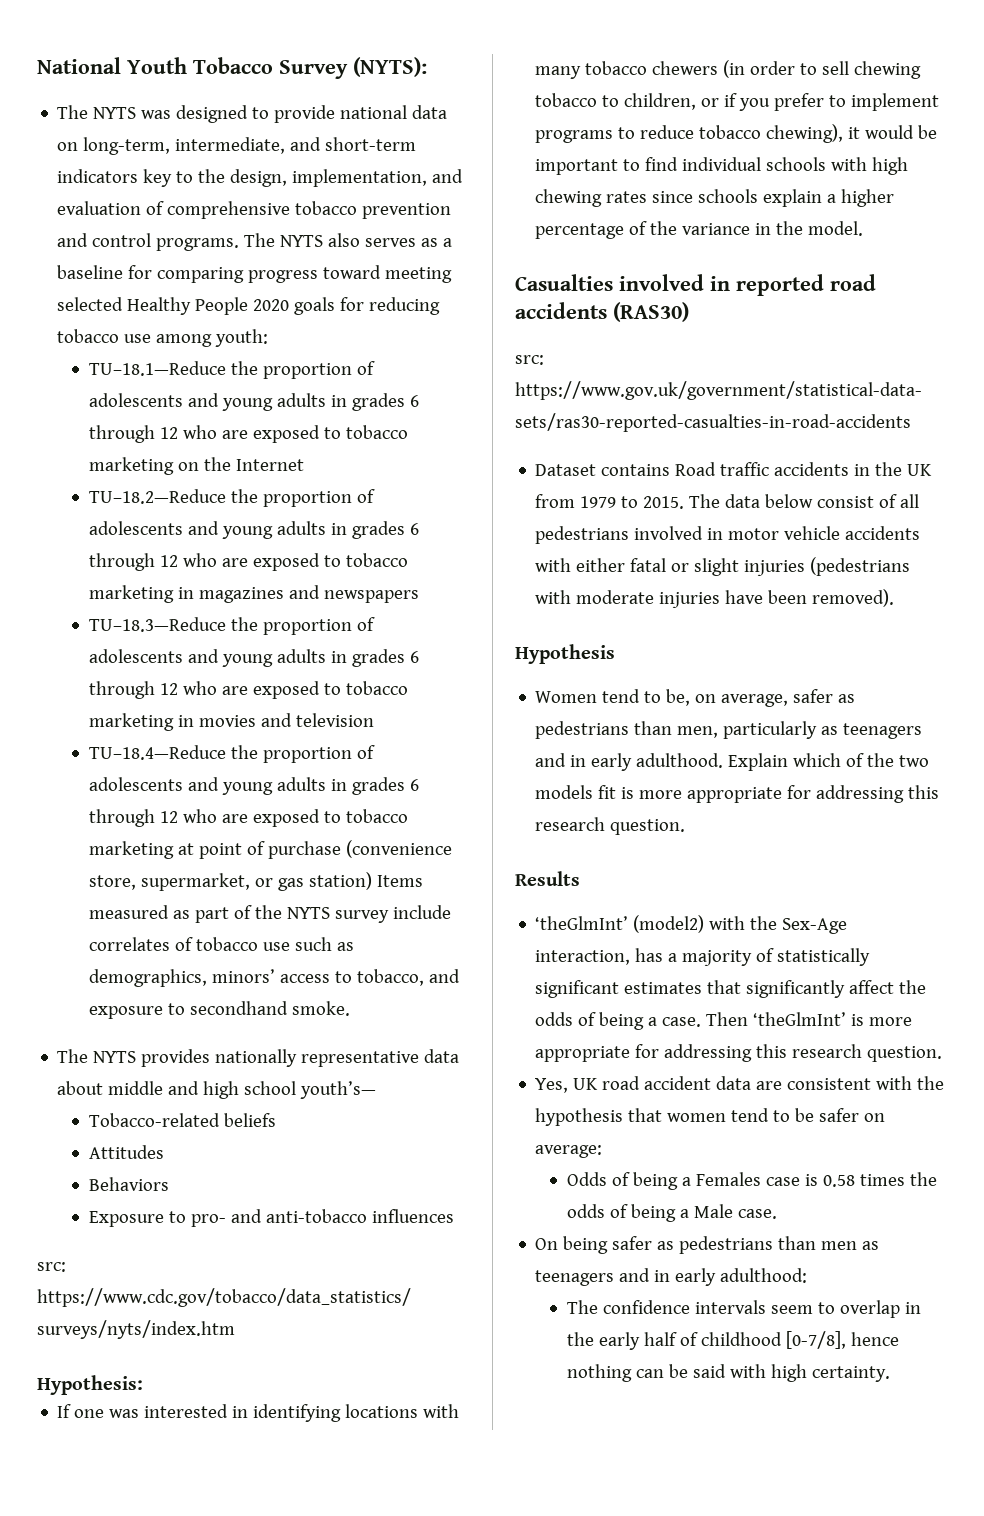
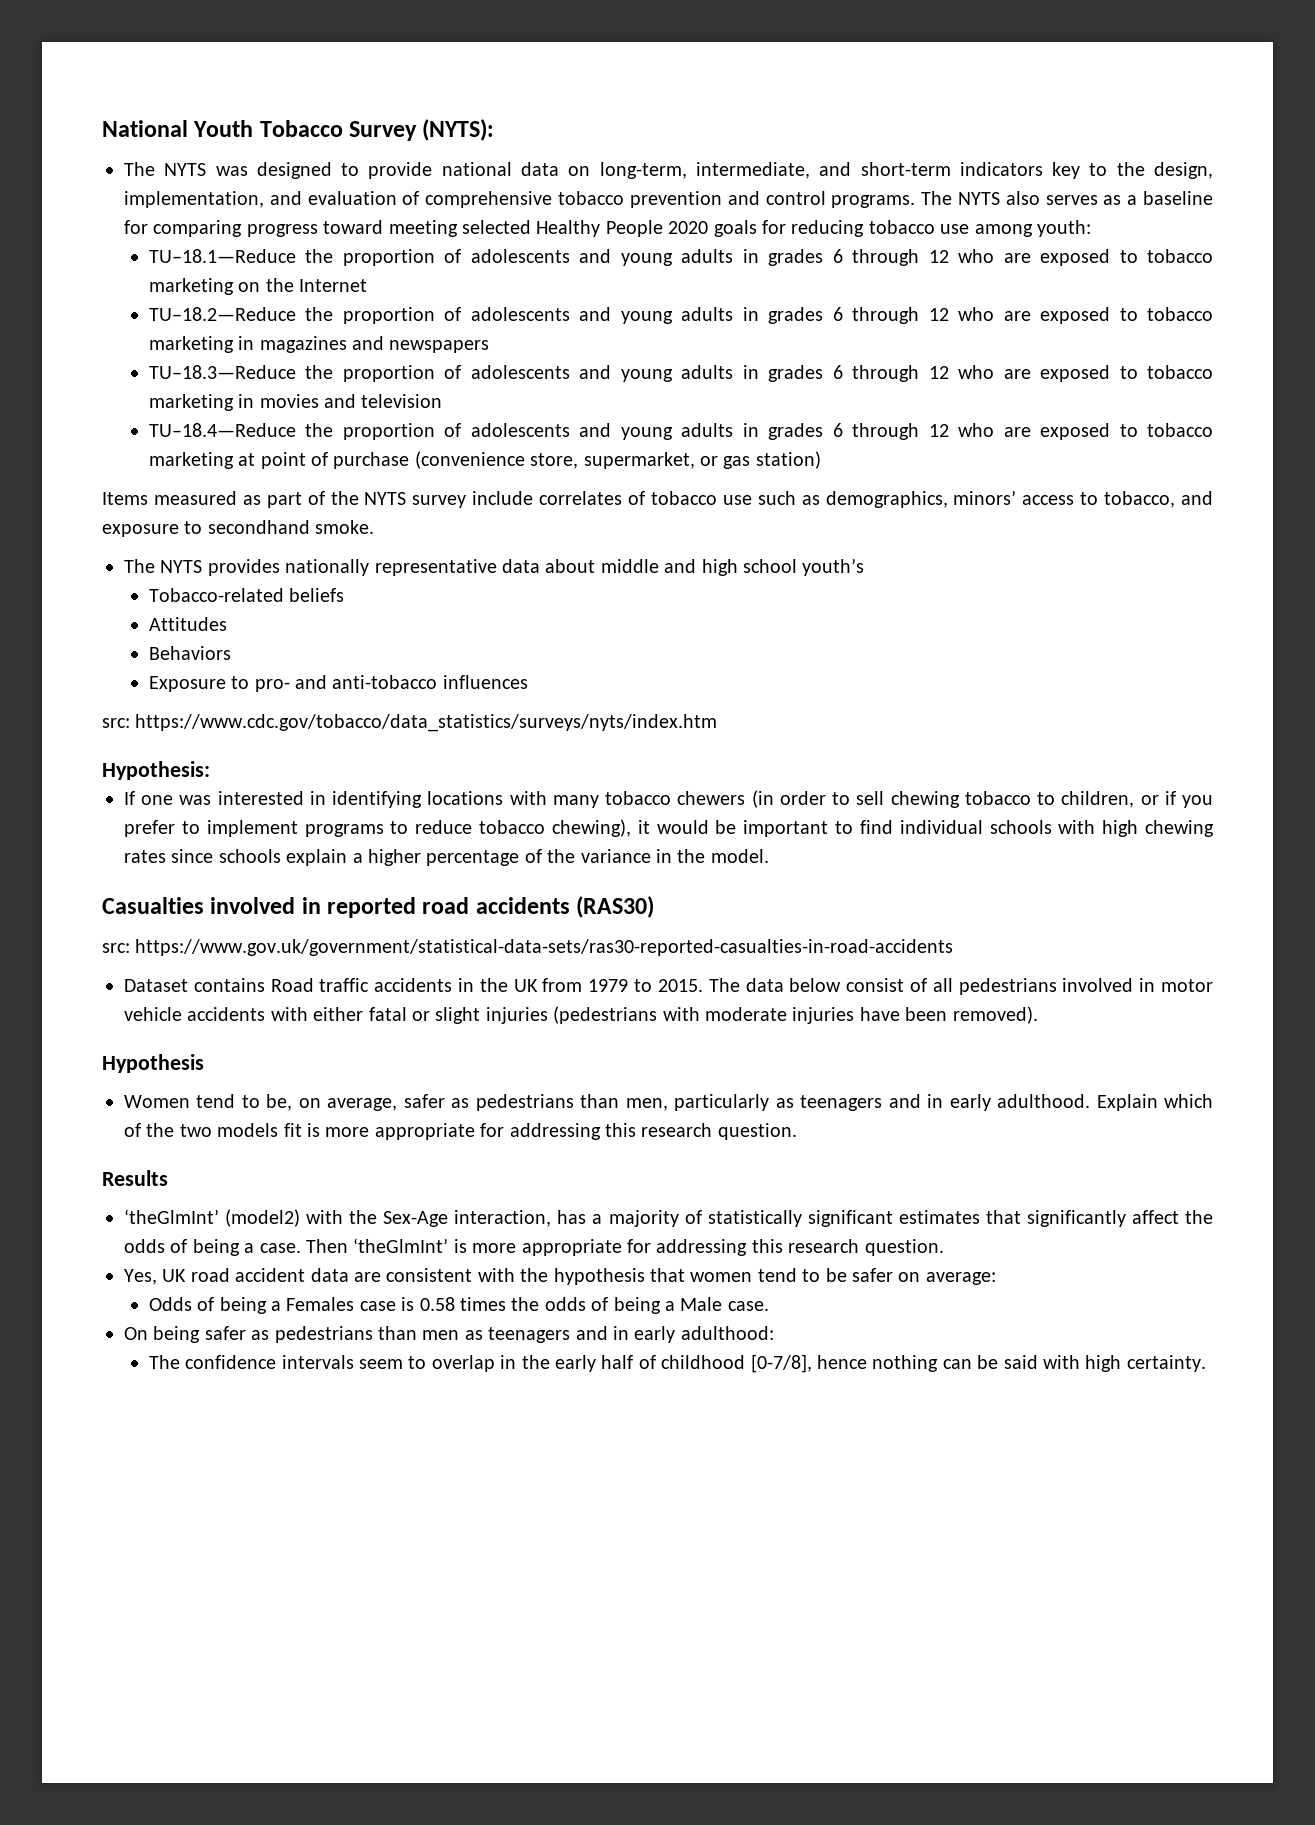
- TU–18.4—Reduce the proportion of adolescents and young adults in grades 6 through 12 who are exposed to tobacco marketing at point of purchase (convenience store, supermarket, or gas station) Items measured as part of the NYTS survey include correlates of tobacco use such as demographics, minors’ access to tobacco, and exposure to secondhand smoke.
+ TU–18.4—Reduce the proportion of adolescents and young adults in grades 6 through 12 who are exposed to tobacco marketing at point of purchase (convenience store, supermarket, or gas station)
+ Items measured as part of the NYTS survey include correlates of tobacco use such as demographics, minors’ access to tobacco, and exposure to secondhand smoke.
- The NYTS provides nationally representative data about middle and high school youth’s—
+ The NYTS provides nationally representative data about middle and high school youth’s

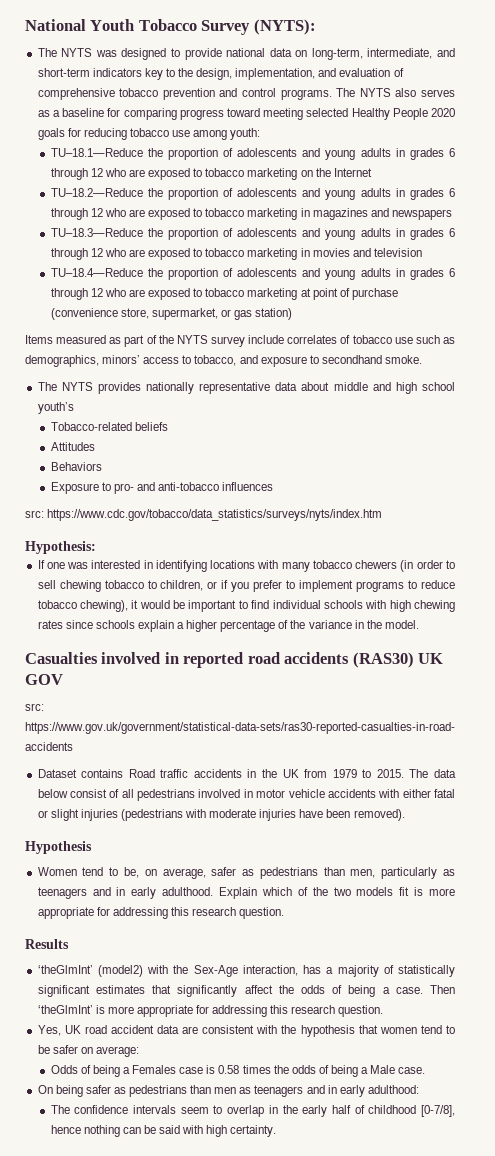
- Casualties involved in reported road accidents (RAS30)
+ Casualties involved in reported road accidents (RAS30) UK GOV

